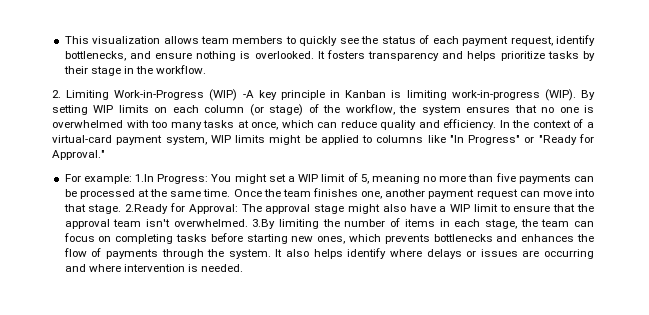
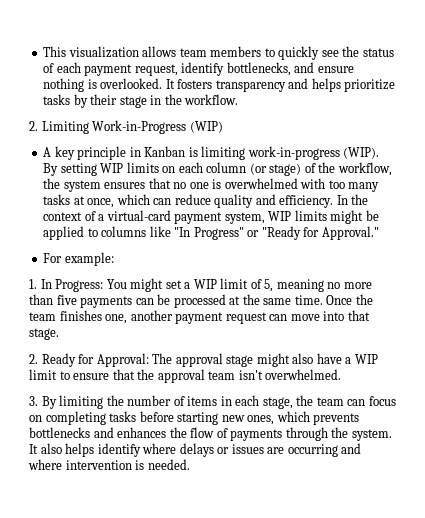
- 2. Limiting Work-in-Progress (WIP) -A key principle in Kanban is limiting work-in-progress (WIP).
+ 2. Limiting Work-in-Progress (WIP)
+ A key principle in Kanban is limiting work-in-progress (WIP).
- For example: 1.In Progress: You might set a WIP limit of 5, meaning no more than five payments can be processed at the same time.
+ For example:
+ 1. In Progress: You might set a WIP limit of 5, meaning no more than five payments can be processed at the same time.
- Once the team finishes one, another payment request can move into that stage. 2.Ready for Approval:
+ Once the team finishes one, another payment request can move into that stage.
+ 2. Ready for Approval:
- The approval stage might also have a WIP limit to ensure that the approval team isn't overwhelmed. 3.By limiting the number of items in each stage, the team can focus on completing tasks before starting new ones, which prevents bottlenecks and enhances the flow of payments through the system.
+ The approval stage might also have a WIP limit to ensure that the approval team isn't overwhelmed.
+ 3. By limiting the number of items in each stage, the team can focus on completing tasks before starting new ones, which prevents bottlenecks and enhances the flow of payments through the system.

